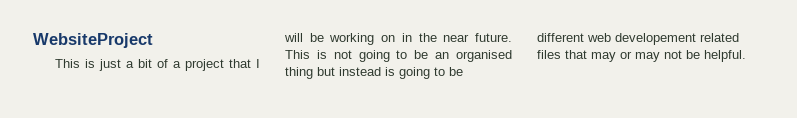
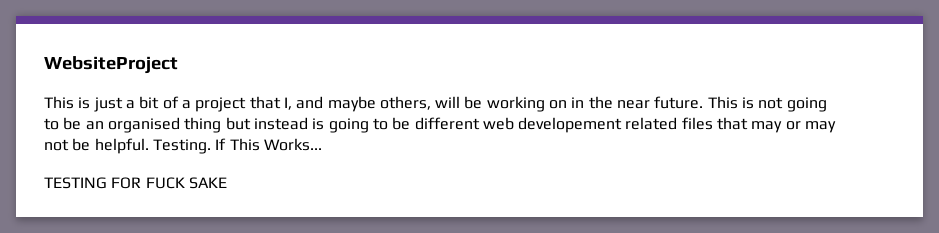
- This is just a bit of a project that I will be working on in the near future.
+ This is just a bit of a project that I, and maybe others, will be working on in the near future.
+ Testing. If This Works...
+ TESTING FOR FUCK SAKE

